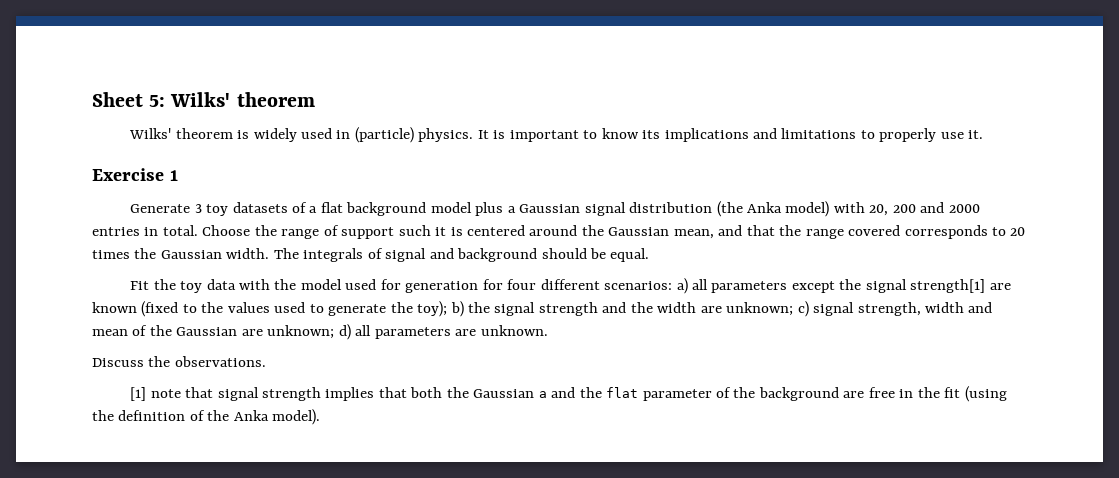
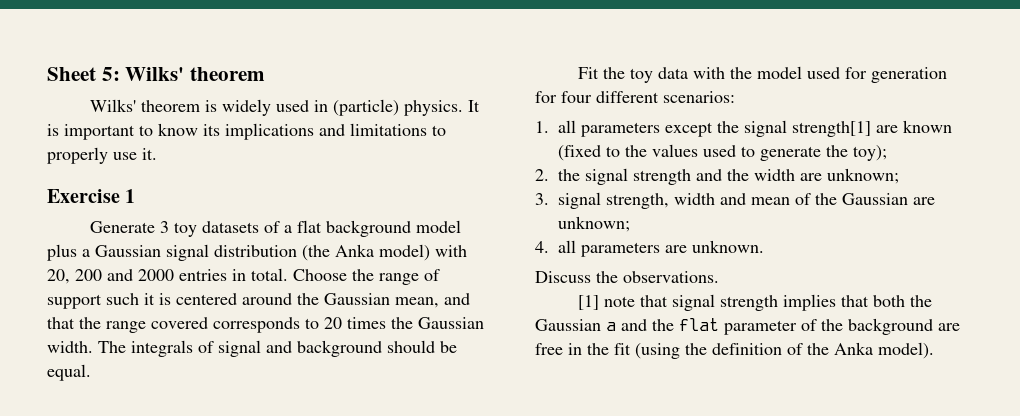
- Fit the toy data with the model used for generation for four different scenarios: a) all parameters except the signal strength[1] are known (fixed to the values used to generate the toy); b) the signal strength and the width are unknown; c) signal strength, width and mean of the Gaussian are unknown; d) all parameters are unknown.
+ Fit the toy data with the model used for generation for four different scenarios:
+ 1. all parameters except the signal strength[1] are known (fixed to the values used to generate the toy);
+ 2. the signal strength and the width are unknown;
+ 3. signal strength, width and mean of the Gaussian are unknown;
+ 4. all parameters are unknown.

